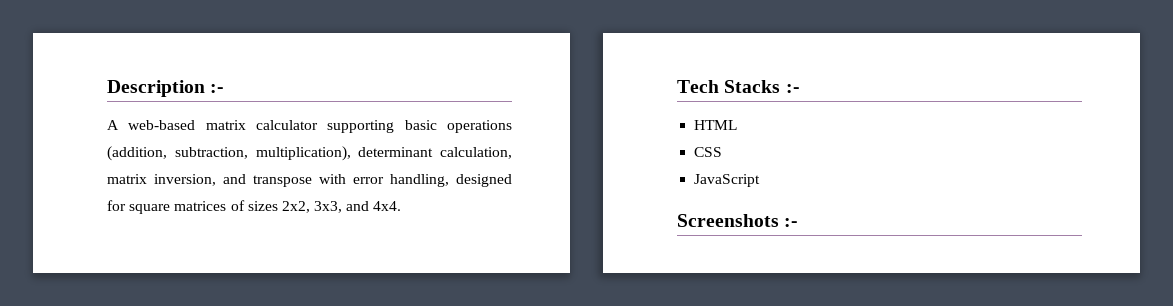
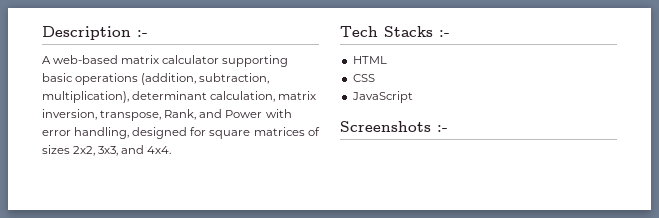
- A web-based matrix calculator supporting basic operations (addition, subtraction, multiplication), determinant calculation, matrix inversion, and transpose with error handling, designed for square matrices of sizes 2x2, 3x3, and 4x4.
+ A web-based matrix calculator supporting basic operations (addition, subtraction, multiplication), determinant calculation, matrix inversion, transpose, Rank, and Power with error handling, designed for square matrices of sizes 2x2, 3x3, and 4x4.

